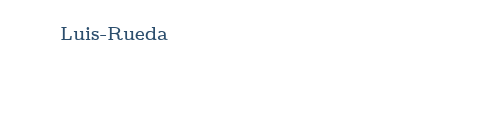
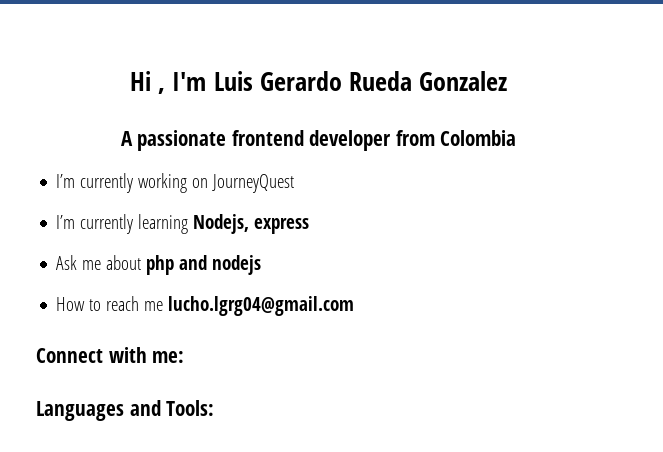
- Luis-Rueda
+ Hi , I'm Luis Gerardo Rueda Gonzalez
+ A passionate frontend developer from Colombia
+ I’m currently working on JourneyQuest
+ I’m currently learning Nodejs, express
+ Ask me about php and nodejs
+ How to reach me lucho.lgrg04@gmail.com
+ Connect with me:
+ Languages and Tools:

